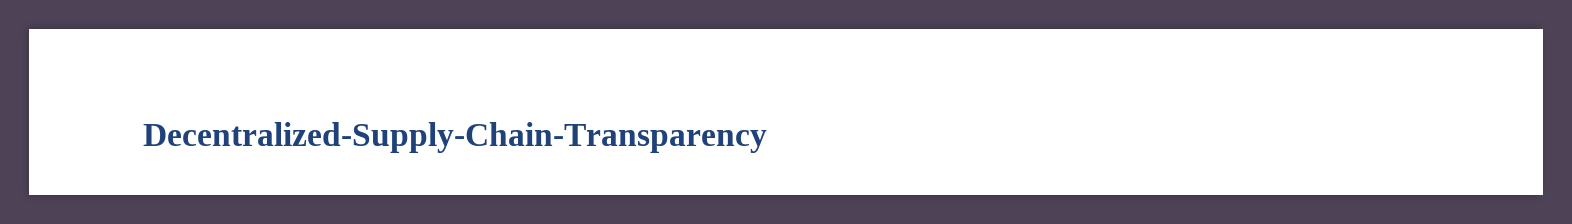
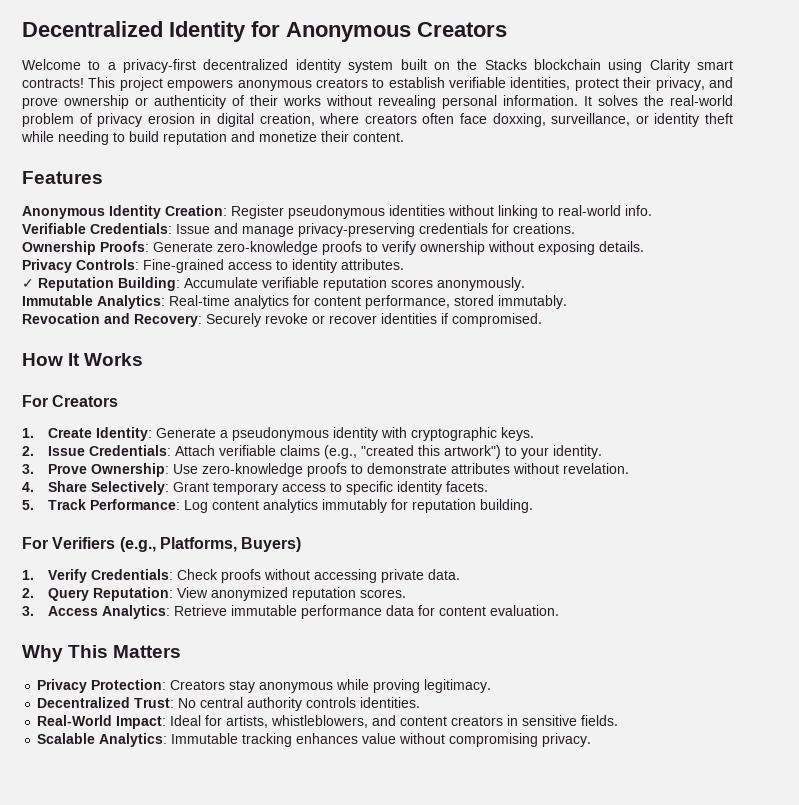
- Decentralized-Supply-Chain-Transparency
+ Decentralized Identity for Anonymous Creators
+ Welcome to a privacy-first decentralized identity system built on the Stacks blockchain using Clarity smart contracts! This project empowers anonymous creators to establish verifiable identities, protect their privacy, and prove ownership or authenticity of their works without revealing personal information. It solves the real-world problem of privacy erosion in digital creation, where creators often face doxxing, surveillance, or identity theft while needing to build reputation and monetize their content.
+ Features
+ Anonymous Identity Creation: Register pseudonymous identities without linking to real-world info.
+ Verifiable Credentials: Issue and manage privacy-preserving credentials for creations.
+ Ownership Proofs: Generate zero-knowledge proofs to verify ownership without exposing details.
+ Privacy Controls: Fine-grained access to identity attributes.
+ ✓ Reputation Building: Accumulate verifiable reputation scores anonymously.
+ Immutable Analytics: Real-time analytics for content performance, stored immutably.
+ Revocation and Recovery: Securely revoke or recover identities if compromised.
+ How It Works
+ For Creators
+ 1. Create Identity: Generate a pseudonymous identity with cryptographic keys.
+ 2. Issue Credentials: Attach verifiable claims (e.g., "created this artwork") to your identity.
+ 3. Prove Ownership: Use zero-knowledge proofs to demonstrate attributes without revelation.
+ 4. Share Selectively: Grant temporary access to specific identity facets.
+ 5. Track Performance: Log content analytics immutably for reputation building.
+ For Verifiers (e.g., Platforms, Buyers)
+ 1. Verify Credentials: Check proofs without accessing private data.
+ 2. Query Reputation: View anonymized reputation scores.
+ 3. Access Analytics: Retrieve immutable performance data for content evaluation.
+ Why This Matters
+ Privacy Protection: Creators stay anonymous while proving legitimacy.
+ Decentralized Trust: No central authority controls identities.
+ Real-World Impact: Ideal for artists, whistleblowers, and content creators in sensitive fields.
+ Scalable Analytics: Immutable tracking enhances value without compromising privacy.

